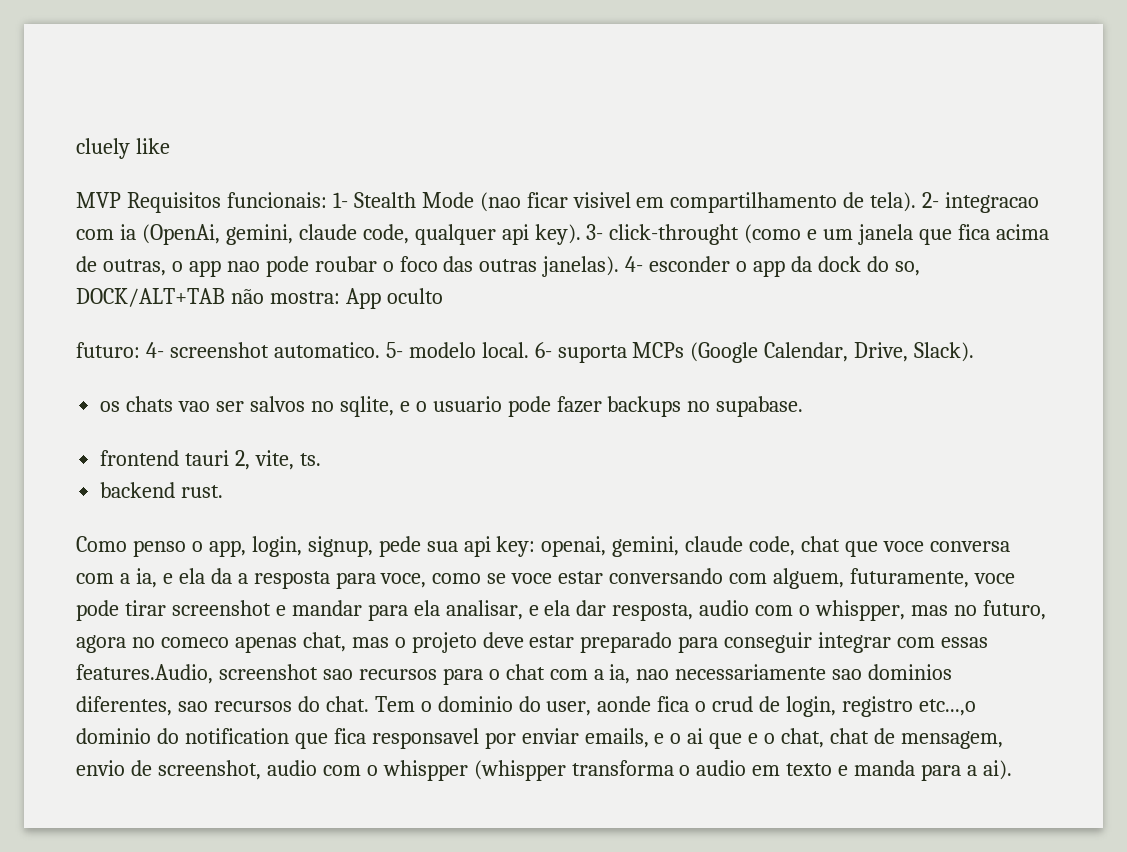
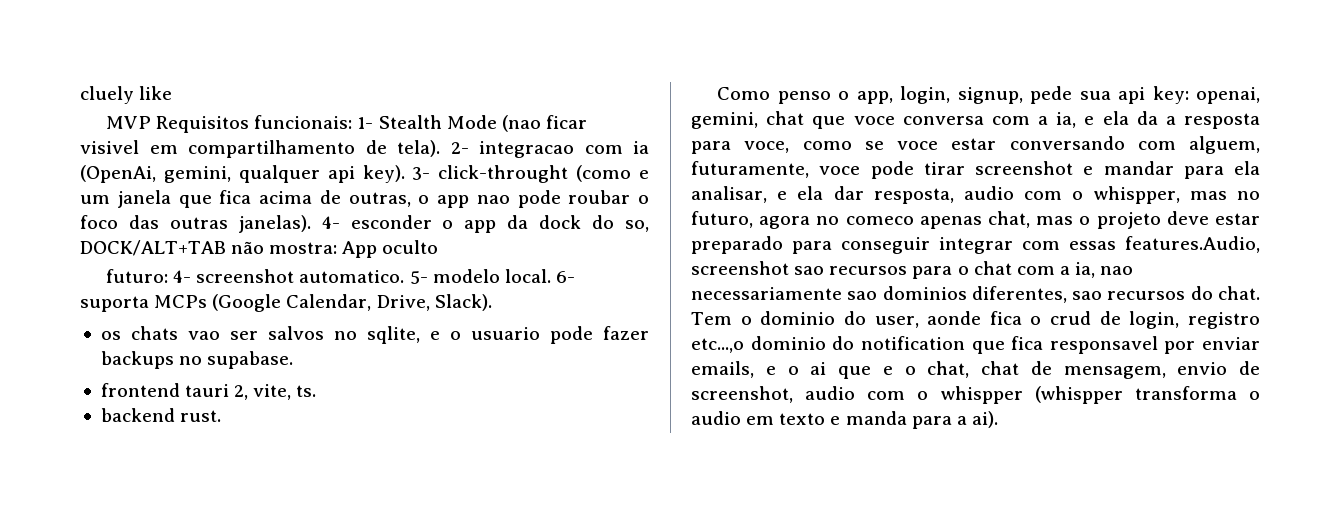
- 2- integracao com ia (OpenAi, gemini, claude code, qualquer api key).
+ 2- integracao com ia (OpenAi, gemini, qualquer api key).
- openai, gemini, claude code, chat que voce conversa com a ia, e ela da a resposta para voce, como se voce estar conversando com alguem, futuramente, voce pode tirar screenshot e mandar para ela analisar, e ela dar resposta, audio com o whispper, mas no futuro, agora no comeco apenas chat, mas o projeto deve estar preparado para conseguir integrar com essas features.Audio, screenshot sao recursos para o chat com a ia, nao necessariamente sao dominios diferentes, sao recursos do chat.
+ openai, gemini, chat que voce conversa com a ia, e ela da a resposta para voce, como se voce estar conversando com alguem, futuramente, voce pode tirar screenshot e mandar para ela analisar, e ela dar resposta, audio com o whispper, mas no futuro, agora no comeco apenas chat, mas o projeto deve estar preparado para conseguir integrar com essas features.Audio, screenshot sao recursos para o chat com a ia, nao necessariamente sao dominios diferentes, sao recursos do chat.

